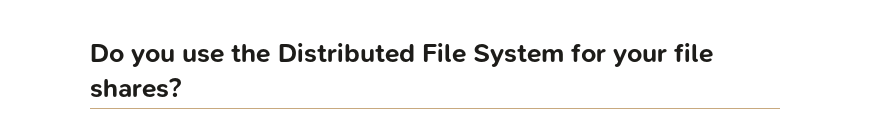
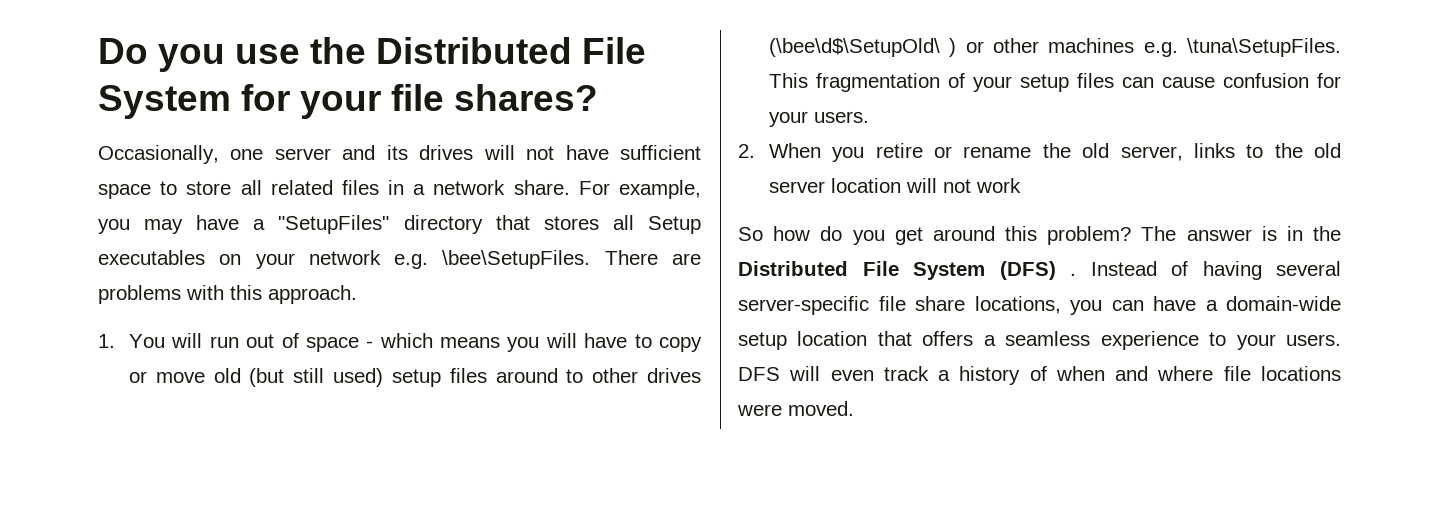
+ Occasionally, one server and its drives will not have sufficient space to store all related files in a network share. For example, you may have a "SetupFiles" directory that stores all Setup executables on your network e.g. \bee\SetupFiles. There are problems with this approach.
+ 1. You will run out of space - which means you will have to copy or move old (but still used) setup files around to other drives (\bee\d$\SetupOld\ ) or other machines e.g. \tuna\SetupFiles. This fragmentation of your setup files can cause confusion for your users.
+ 2. When you retire or rename the old server, links to the old server location will not work
+ So how do you get around this problem? The answer is in the Distributed File System (DFS) . Instead of having several server-specific file share locations, you can have a domain-wide setup location that offers a seamless experience to your users. DFS will even track a history of when and where file locations were moved.

